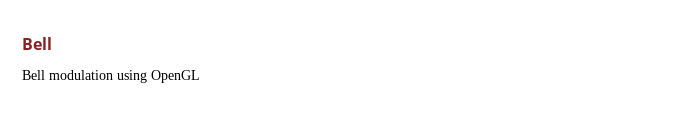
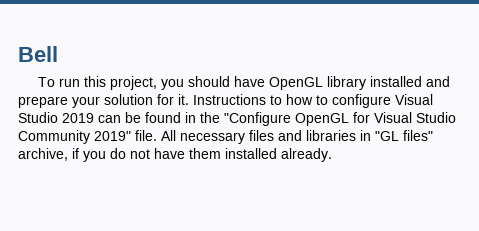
- Bell modulation using OpenGL
+ To run this project, you should have OpenGL library installed and prepare your solution for it. Instructions to how to configure Visual Studio 2019 can be found in the "Configure OpenGL for Visual Studio Community 2019" file. All necessary files and libraries in "GL files" archive, if you do not have them installed already.

